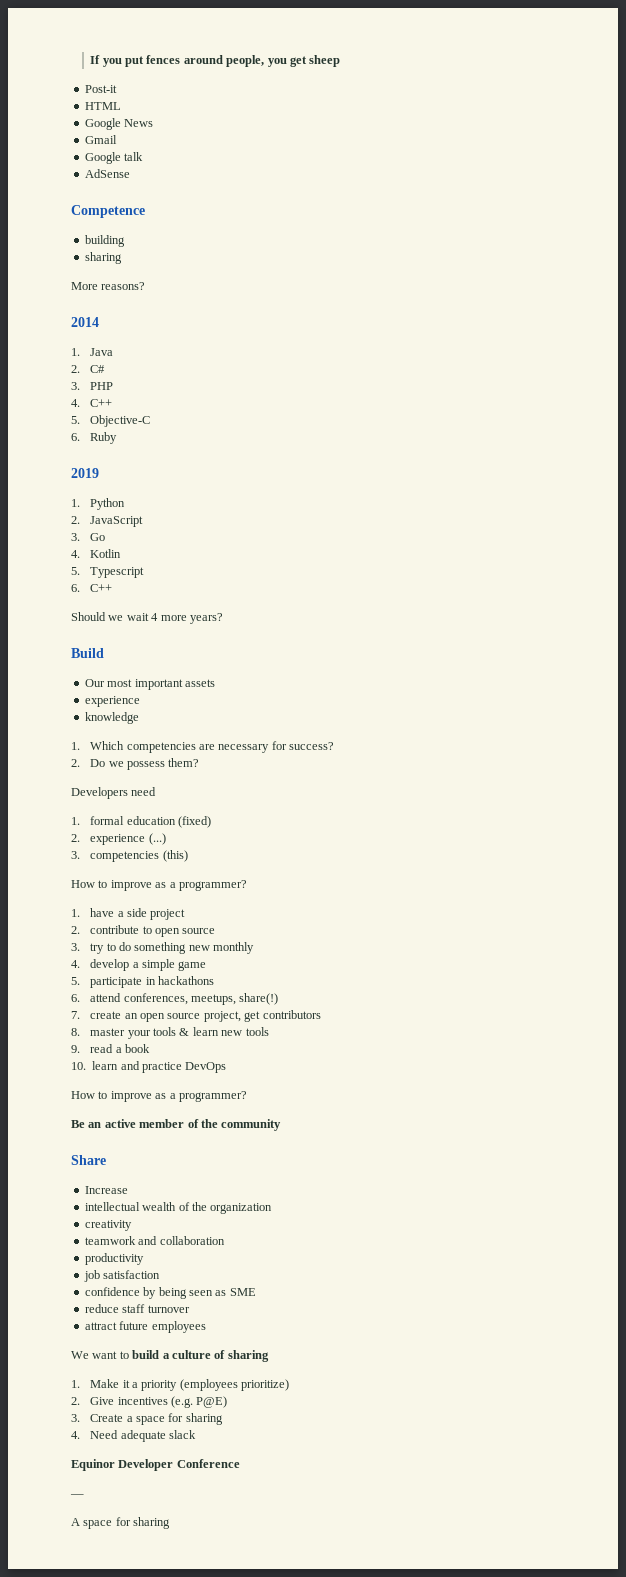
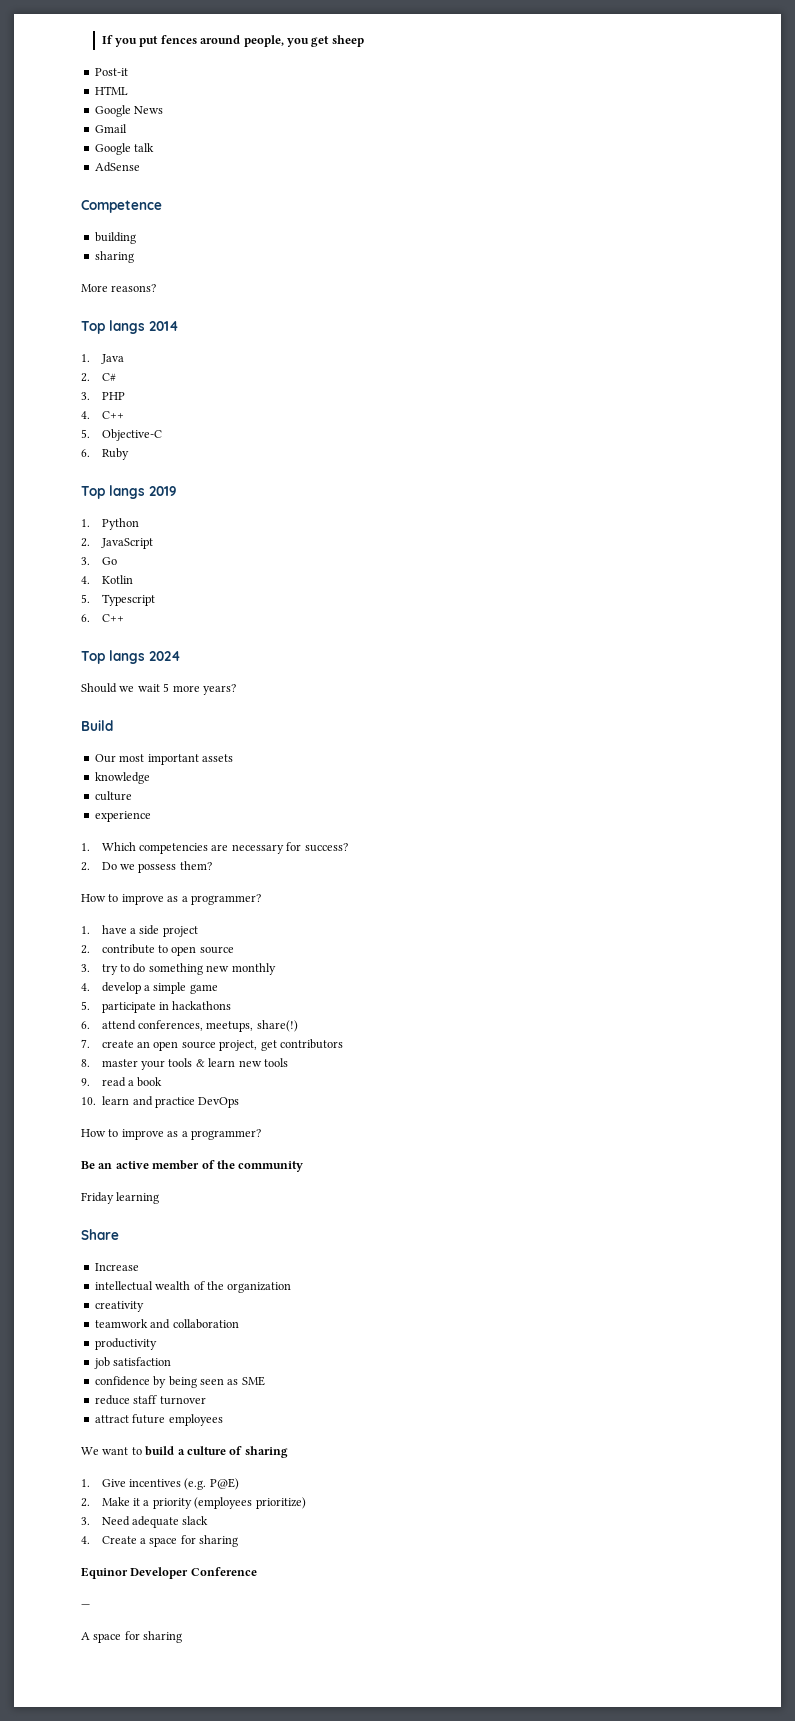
- 2014
+ Top langs 2014
- 2019
+ Top langs 2019
+ Top langs 2024
- Should we wait 4 more years?
+ Should we wait 5 more years?
  Our most important assets
+ knowledge
+ culture
  experience
- knowledge
- Developers need
- 1. formal education (fixed)
- 2. experience (...)
- 3. competencies (this)
+ Friday learning
- 1. Make it a priority (employees prioritize)
+ 1. Give incentives (e.g. P@E)
+ 2. Make it a priority (employees prioritize)
- 2. Give incentives (e.g. P@E)
- 3. Create a space for sharing
+ 3. Need adequate slack
+ 4. Create a space for sharing
- 4. Need adequate slack

